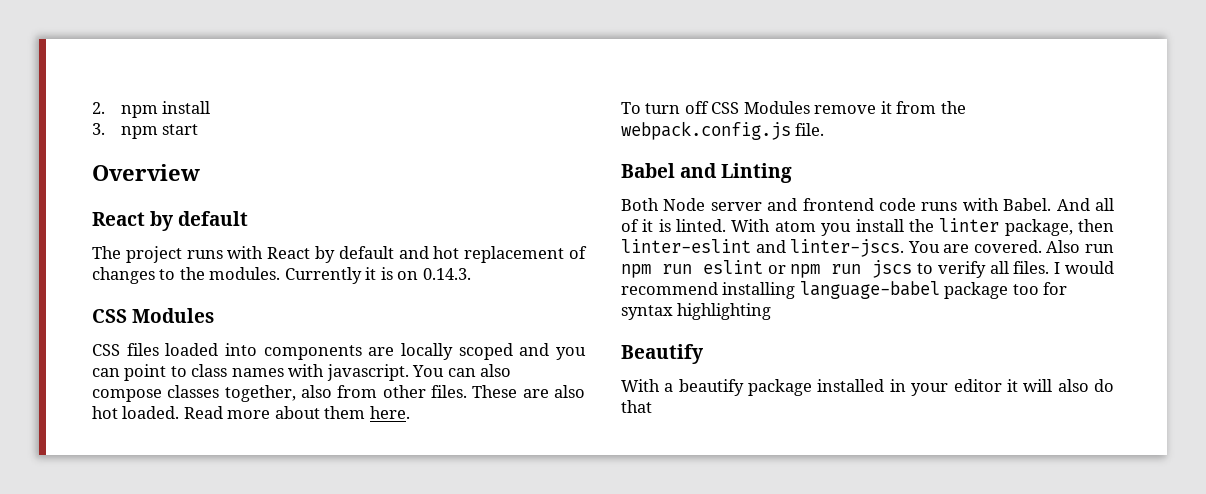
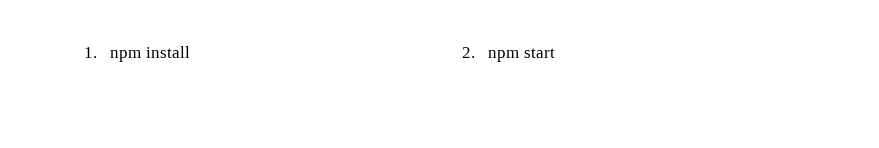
- 2. npm install
+ 1. npm install
- 3. npm start
+ 2. npm start
- Overview
- React by default
- The project runs with React by default and hot replacement of changes to the modules. Currently it is on 0.14.3.
- CSS Modules
- CSS files loaded into components are locally scoped and you can point to class names with javascript. You can also compose classes together, also from other files. These are also hot loaded. Read more about them here.
- To turn off CSS Modules remove it from the webpack.config.js file.
- Babel and Linting
- Both Node server and frontend code runs with Babel. And all of it is linted. With atom you install the linter package, then linter-eslint and linter-jscs. You are covered. Also run npm run eslint or npm run jscs to verify all files. I would recommend installing language-babel package too for syntax highlighting
- Beautify
- With a beautify package installed in your editor it will also do that

